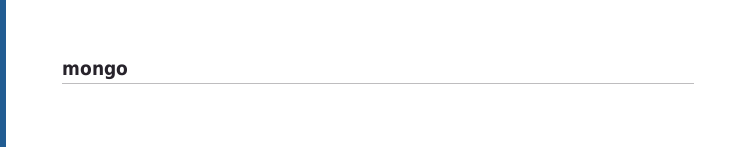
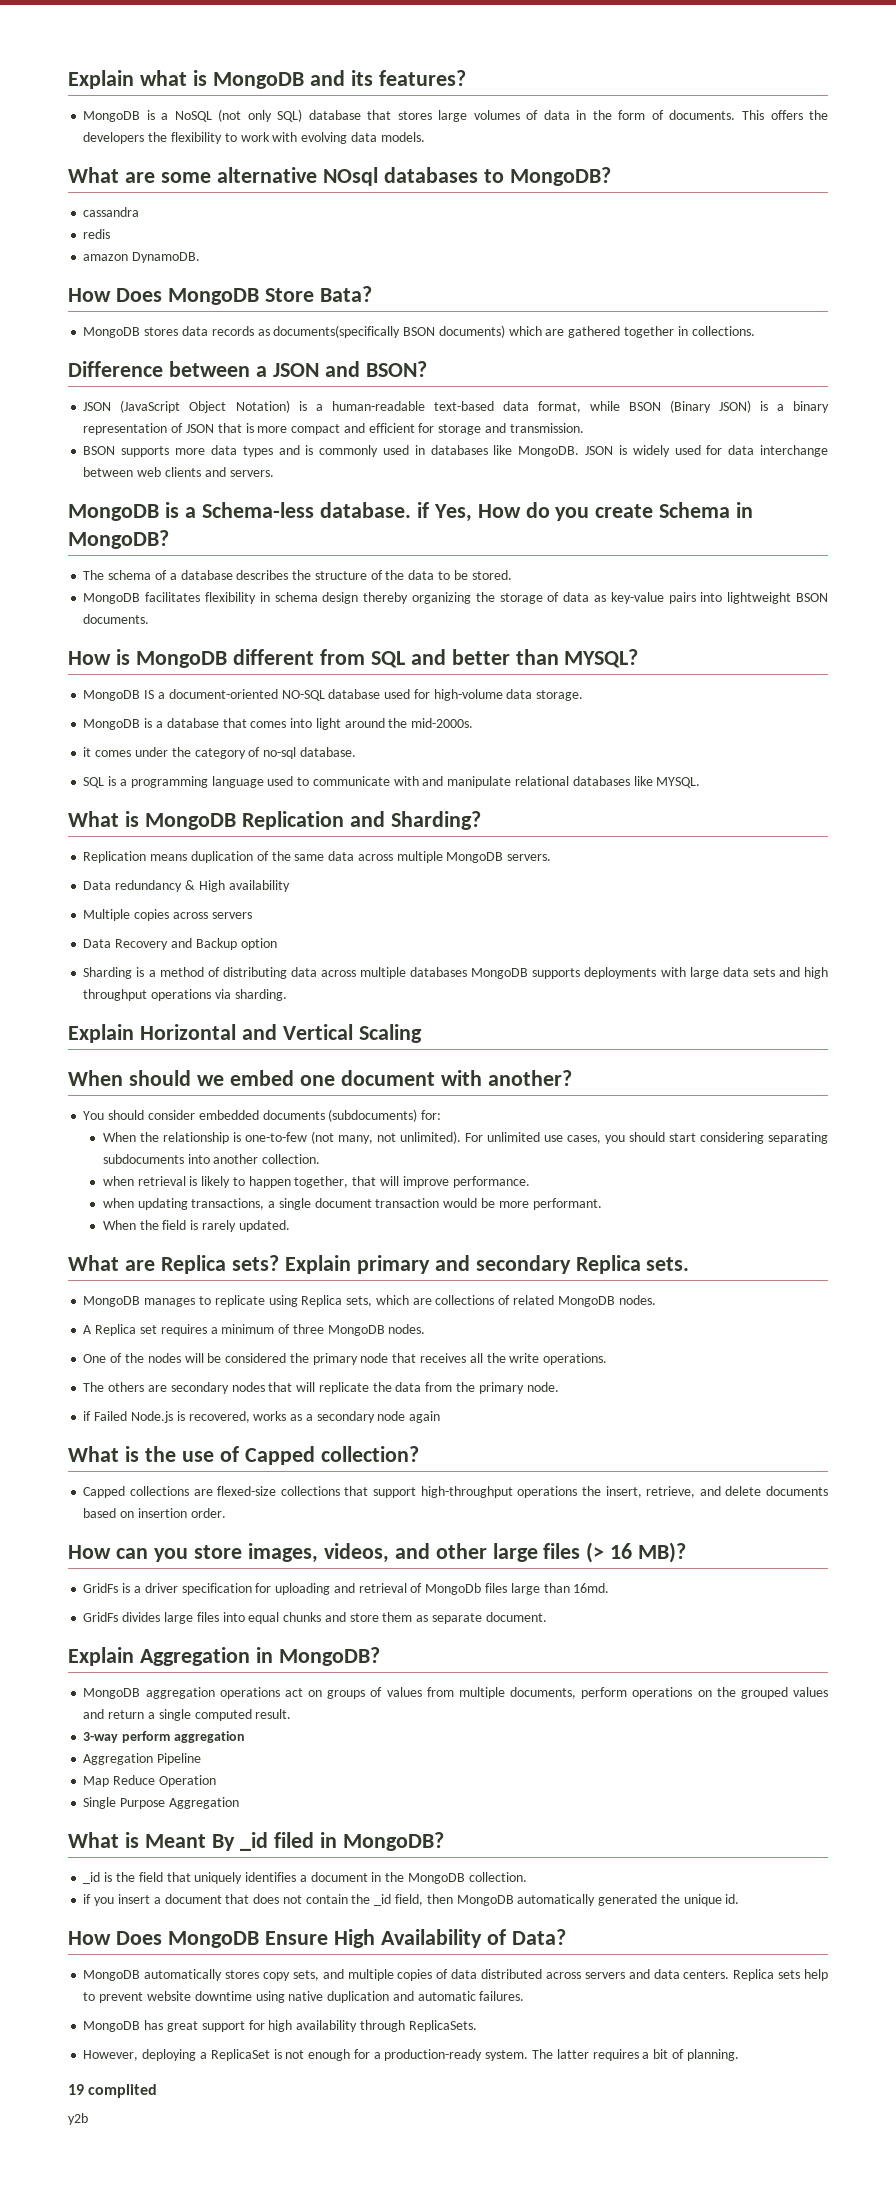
- mongo
+ Explain what is MongoDB and its features?
+ MongoDB is a NoSQL (not only SQL) database that stores large volumes of data in the form of documents. This offers the developers the flexibility to work with evolving data models.
+ What are some alternative NOsql databases to MongoDB?
+ cassandra
+ redis
+ amazon DynamoDB.
+ How Does MongoDB Store Bata?
+ MongoDB stores data records as documents(specifically BSON documents) which are gathered together in collections.
+ Difference between a JSON and BSON?
+ JSON (JavaScript Object Notation) is a human-readable text-based data format, while BSON (Binary JSON) is a binary representation of JSON that is more compact and efficient for storage and transmission.
+ BSON supports more data types and is commonly used in databases like MongoDB. JSON is widely used for data interchange between web clients and servers.
+ MongoDB is a Schema-less database. if Yes, How do you create Schema in MongoDB?
+ The schema of a database describes the structure of the data to be stored.
+ MongoDB facilitates flexibility in schema design thereby organizing the storage of data as key-value pairs into lightweight BSON documents.
+ How is MongoDB different from SQL and better than MYSQL?
+ MongoDB IS a document-oriented NO-SQL database used for high-volume data storage.
+ MongoDB is a database that comes into light around the mid-2000s.
+ it comes under the category of no-sql database.
+ SQL is a programming language used to communicate with and manipulate relational databases like MYSQL.
+ What is MongoDB Replication and Sharding?
+ Replication means duplication of the same data across multiple MongoDB servers.
+ Data redundancy & High availability
+ Multiple copies across servers
+ Data Recovery and Backup option
+ Sharding is a method of distributing data across multiple databases MongoDB supports deployments with large data sets and high throughput operations via sharding.
+ Explain Horizontal and Vertical Scaling
+ When should we embed one document with another?
+ You should consider embedded documents (subdocuments) for:
+ When the relationship is one-to-few (not many, not unlimited). For unlimited use cases, you should start considering separating subdocuments into another collection.
+ when retrieval is likely to happen together, that will improve performance.
+ when updating transactions, a single document transaction would be more performant.
+ When the field is rarely updated.
+ What are Replica sets? Explain primary and secondary Replica sets.
+ MongoDB manages to replicate using Replica sets, which are collections of related MongoDB nodes.
+ A Replica set requires a minimum of three MongoDB nodes.
+ One of the nodes will be considered the primary node that receives all the write operations.
+ The others are secondary nodes that will replicate the data from the primary node.
+ if Failed Node.js is recovered, works as a secondary node again
+ What is the use of Capped collection?
+ Capped collections are flexed-size collections that support high-throughput operations the insert, retrieve, and delete documents based on insertion order.
+ How can you store images, videos, and other large files (> 16 MB)?
+ GridFs is a driver specification for uploading and retrieval of MongoDb files large than 16md.
+ GridFs divides large files into equal chunks and store them as separate document.
+ Explain Aggregation in MongoDB?
+ MongoDB aggregation operations act on groups of values from multiple documents, perform operations on the grouped values and return a single computed result.
+ 3-way perform aggregation
+ Aggregation Pipeline
+ Map Reduce Operation
+ Single Purpose Aggregation
+ What is Meant By _id filed in MongoDB?
+ _id is the field that uniquely identifies a document in the MongoDB collection.
+ if you insert a document that does not contain the _id field, then MongoDB automatically generated the unique id.
+ How Does MongoDB Ensure High Availability of Data?
+ MongoDB automatically stores copy sets, and multiple copies of data distributed across servers and data centers. Replica sets help to prevent website downtime using native duplication and automatic failures.
+ MongoDB has great support for high availability through ReplicaSets.
+ However, deploying a ReplicaSet is not enough for a production-ready system. The latter requires a bit of planning.
+ 19 complited
+ y2b

